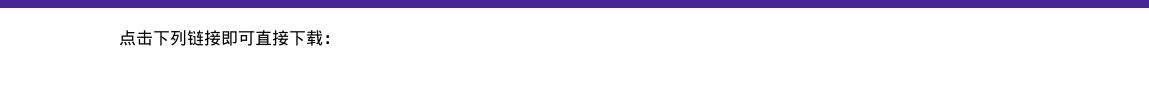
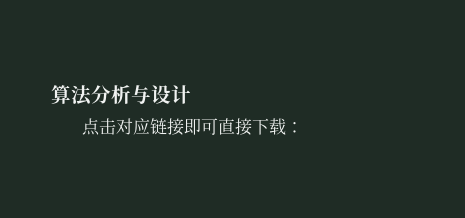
- 点击下列链接即可直接下载：
+ 算法分析与设计
+ 点击对应链接即可直接下载：

